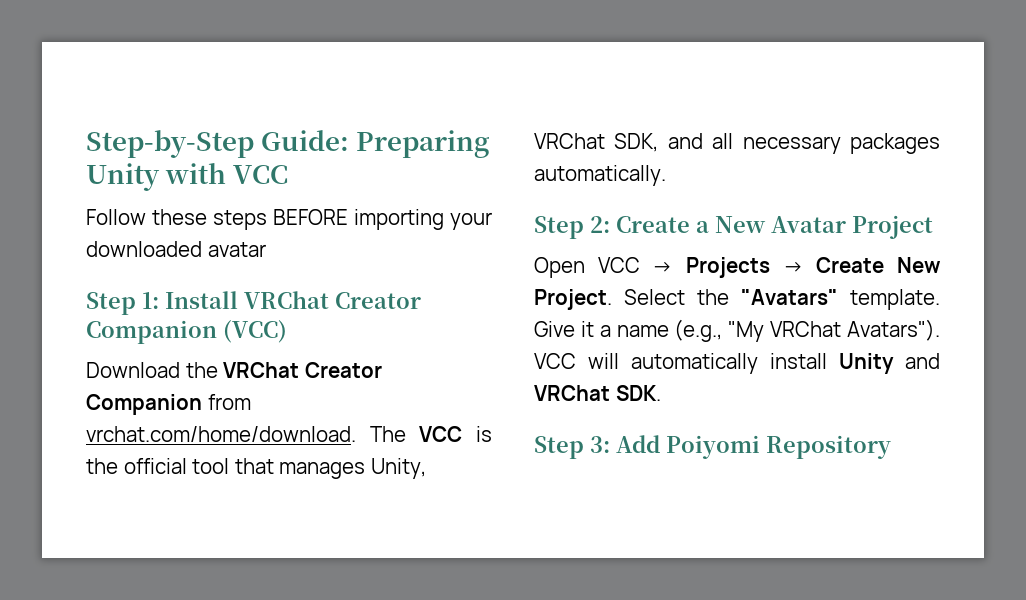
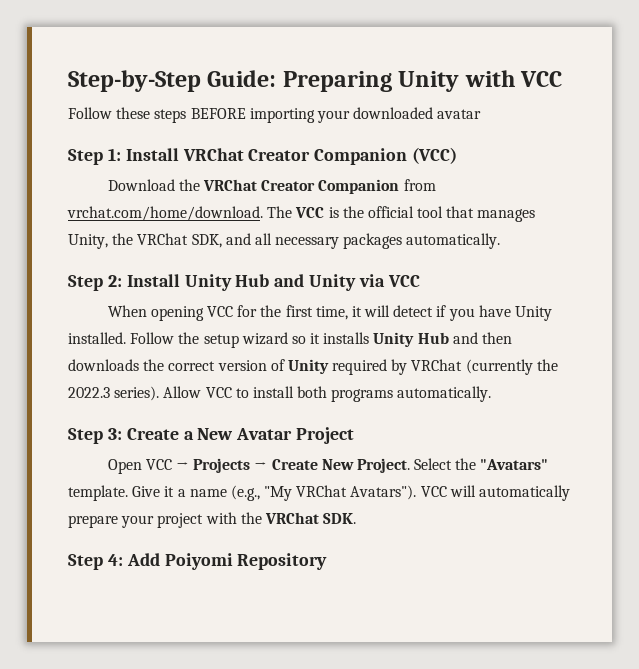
- Download the VRChat Creator Companion from vrchat.com/home/download. The VCC is the official tool that manages Unity, VRChat SDK, and all necessary packages automatically.
+ Download the VRChat Creator Companion from vrchat.com/home/download. The VCC is the official tool that manages Unity, the VRChat SDK, and all necessary packages automatically.
- Step 2: Create a New Avatar Project
+ Step 2: Install Unity Hub and Unity via VCC
+ When opening VCC for the first time, it will detect if you have Unity installed. Follow the setup wizard so it installs Unity Hub and then downloads the correct version of Unity required by VRChat (currently the 2022.3 series). Allow VCC to install both programs automatically.
+ Step 3: Create a New Avatar Project
- VCC will automatically install Unity and VRChat SDK.
+ VCC will automatically prepare your project with the VRChat SDK.
- Step 3: Add Poiyomi Repository
+ Step 4: Add Poiyomi Repository

